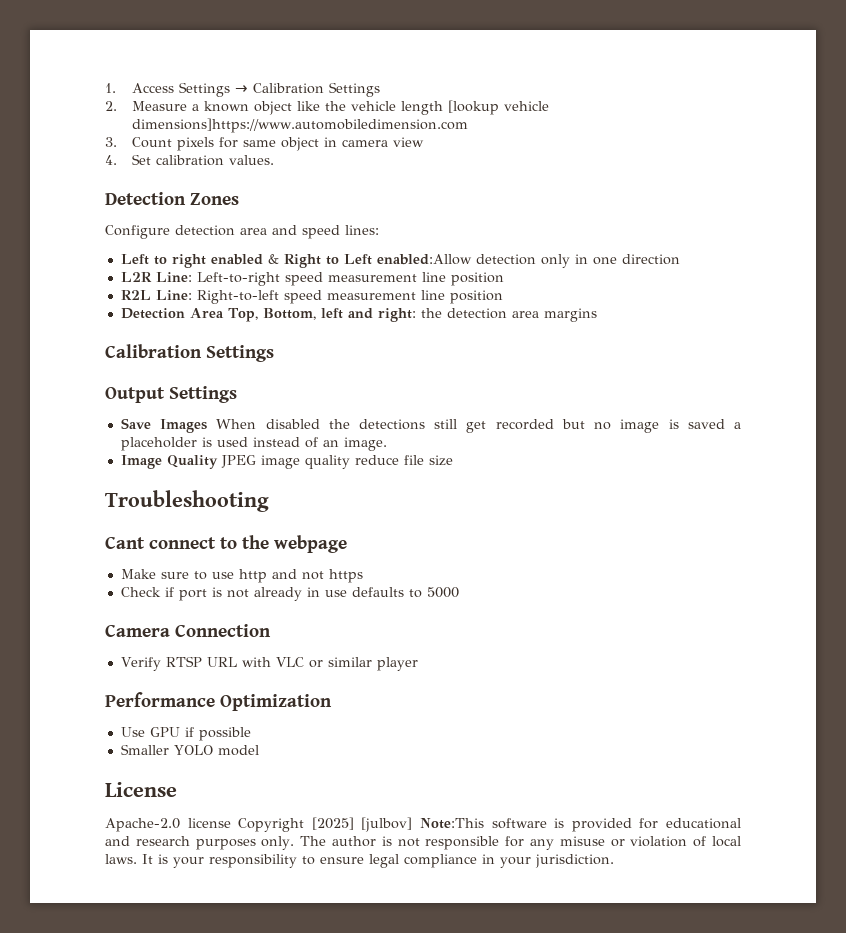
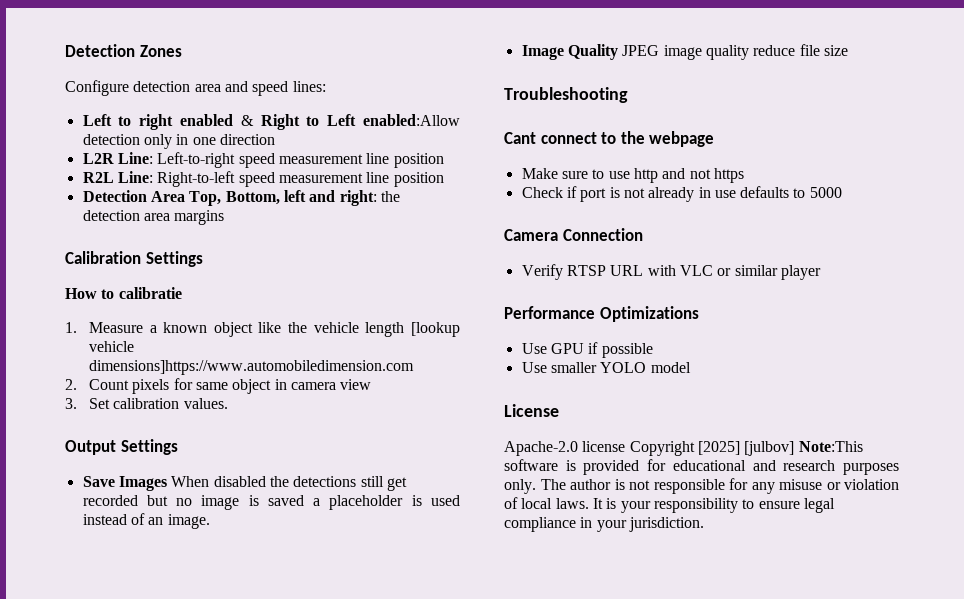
- 1. Access Settings → Calibration Settings
- 2. Measure a known object like the vehicle length [lookup vehicle dimensions]https://www.automobiledimension.com
- 3. Count pixels for same object in camera view
- 4. Set calibration values.
+ How to calibratie
+ 1. Measure a known object like the vehicle length [lookup vehicle dimensions]https://www.automobiledimension.com
+ 2. Count pixels for same object in camera view
+ 3. Set calibration values.
- Performance Optimization
+ Performance Optimizations
- Smaller YOLO model
+ Use smaller YOLO model

